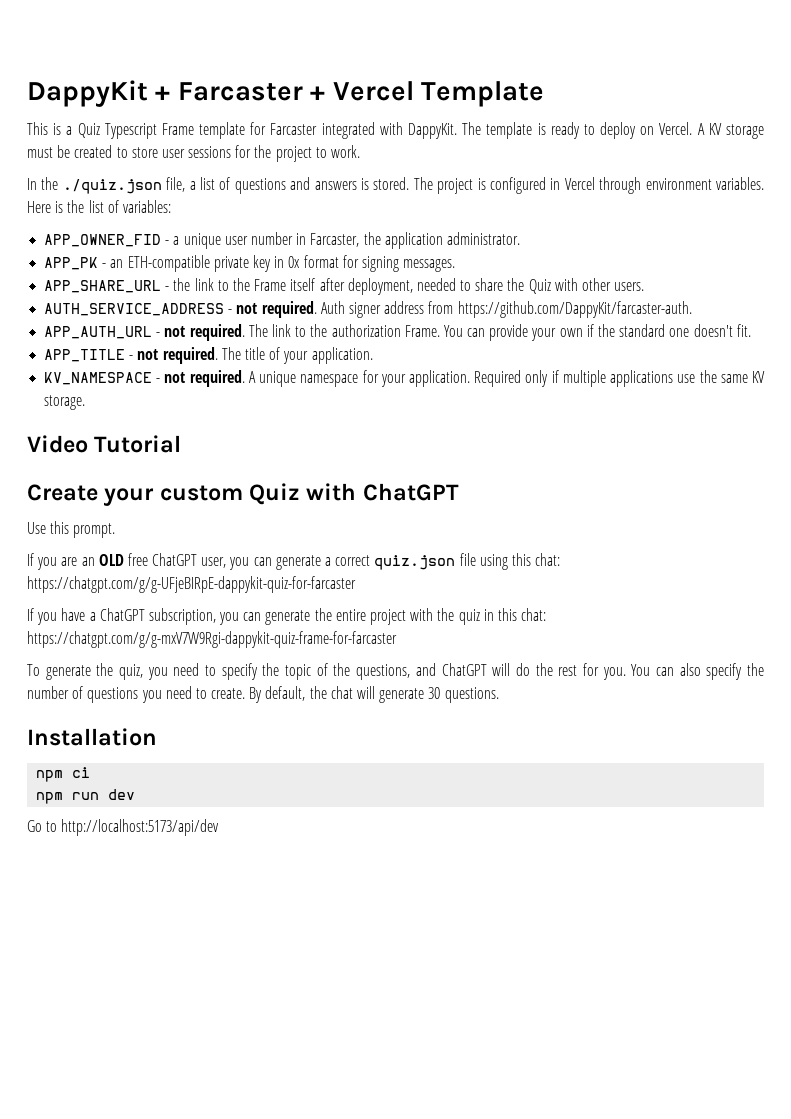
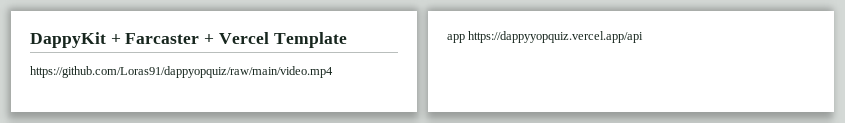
- This is a Quiz Typescript Frame template for Farcaster integrated with DappyKit. The template is ready to deploy on Vercel. A KV storage must be created to store user sessions for the project to work.
- In the ./quiz.json file, a list of questions and answers is stored. The project is configured in Vercel through environment variables. Here is the list of variables:
- APP_OWNER_FID - a unique user number in Farcaster, the application administrator.
- APP_PK - an ETH-compatible private key in 0x format for signing messages.
- APP_SHARE_URL - the link to the Frame itself after deployment, needed to share the Quiz with other users.
- AUTH_SERVICE_ADDRESS - not required. Auth signer address from https://github.com/DappyKit/farcaster-auth.
- APP_AUTH_URL - not required. The link to the authorization Frame. You can provide your own if the standard one doesn't fit.
- APP_TITLE - not required. The title of your application.
- KV_NAMESPACE - not required. A unique namespace for your application. Required only if multiple applications use the same KV storage.
- Video Tutorial
- Create your custom Quiz with ChatGPT
- Use this prompt.
- If you are an OLD free ChatGPT user, you can generate a correct quiz.json file using this chat: https://chatgpt.com/g/g-UFjeBIRpE-dappykit-quiz-for-farcaster
- If you have a ChatGPT subscription, you can generate the entire project with the quiz in this chat: https://chatgpt.com/g/g-mxV7W9Rgi-dappykit-quiz-frame-for-farcaster
- To generate the quiz, you need to specify the topic of the questions, and ChatGPT will do the rest for you. You can also specify the number of questions you need to create. By default, the chat will generate 30 questions.
- Installation
- npm ci
- npm run dev
- Go to http://localhost:5173/api/dev
+ https://github.com/Loras91/dappyopquiz/raw/main/video.mp4
+ app https://dappyyopquiz.vercel.app/api

